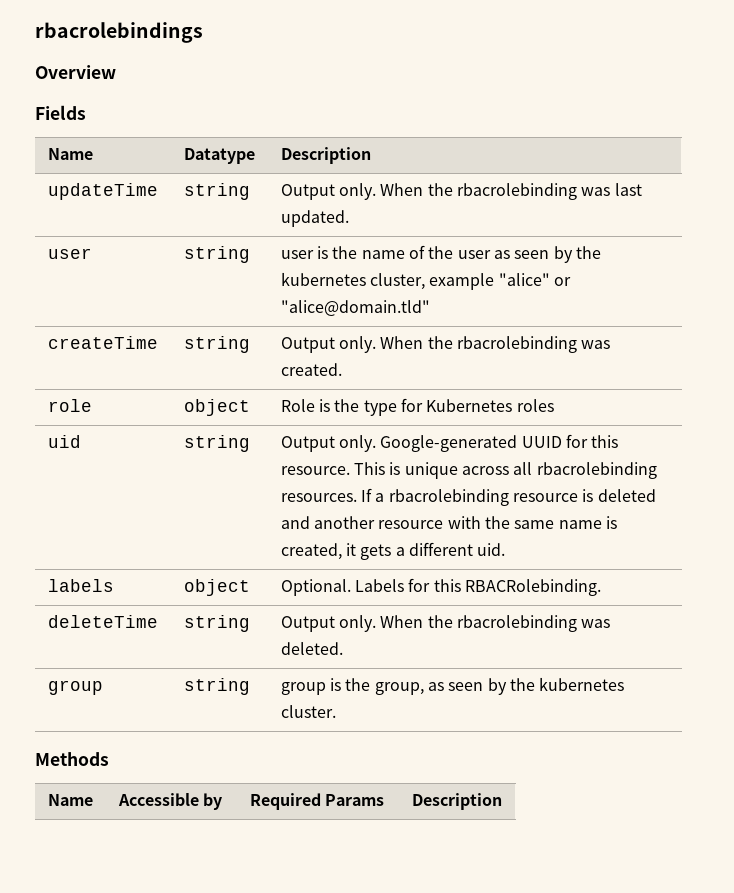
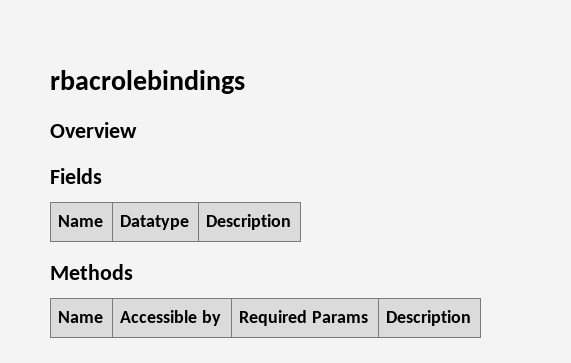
- updateTime | string | Output only. When the rbacrolebinding was last updated.
- user | string | user is the name of the user as seen by the kubernetes cluster, example "alice" or "alice@domain.tld"
- createTime | string | Output only. When the rbacrolebinding was created.
- role | object | Role is the type for Kubernetes roles
- uid | string | Output only. Google-generated UUID for this resource. This is unique across all rbacrolebinding resources. If a rbacrolebinding resource is deleted and another resource with the same name is created, it gets a different uid.
- labels | object | Optional. Labels for this RBACRolebinding.
- deleteTime | string | Output only. When the rbacrolebinding was deleted.
- group | string | group is the group, as seen by the kubernetes cluster.

